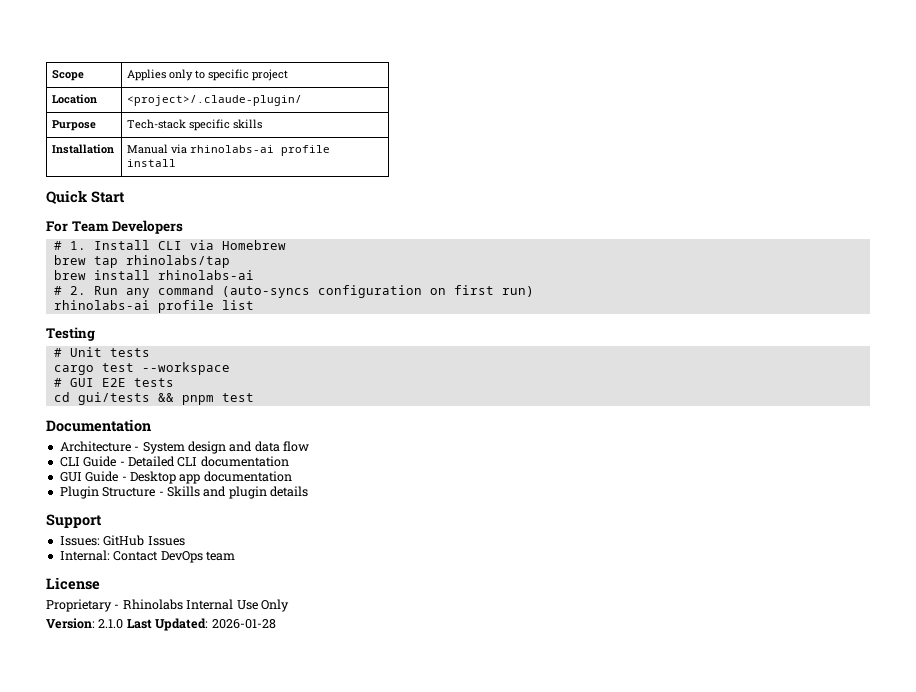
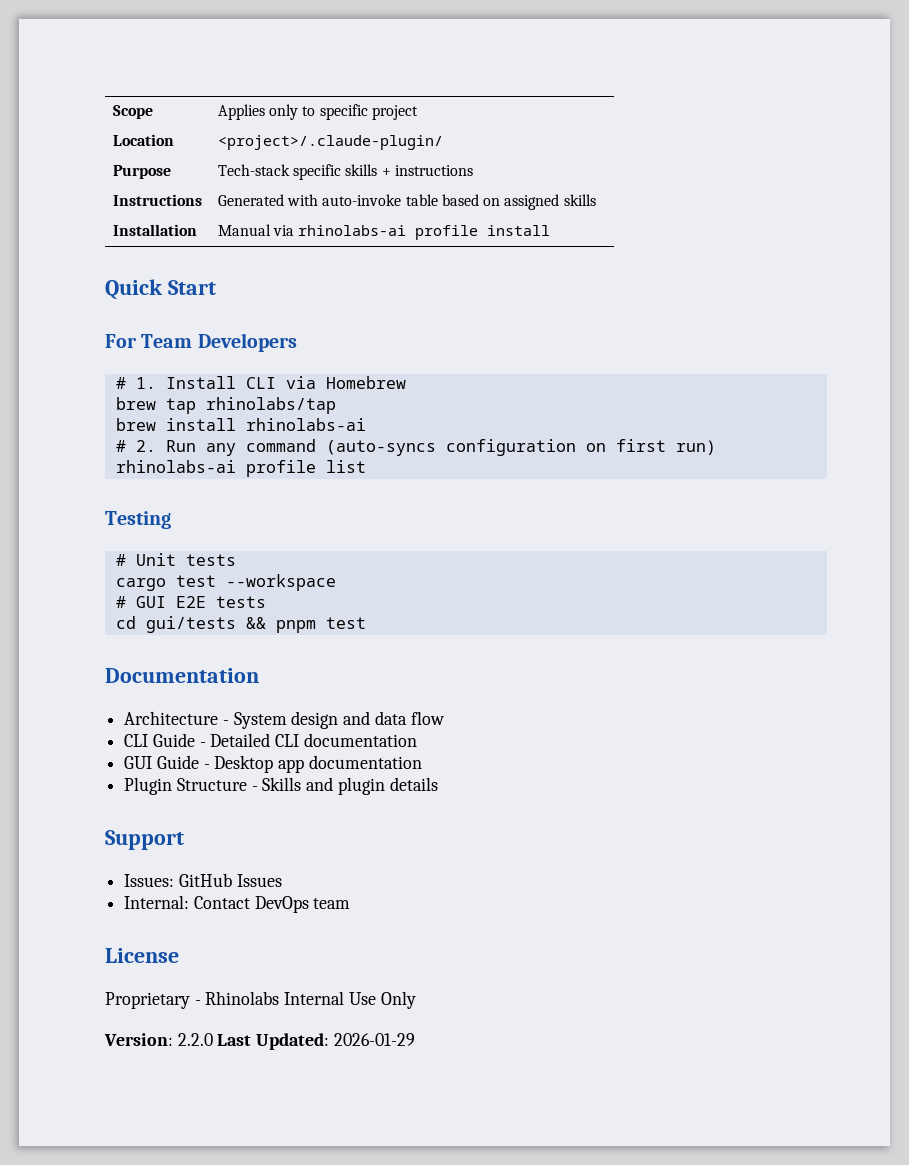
- Purpose | Tech-stack specific skills
+ Purpose | Tech-stack specific skills + instructions
+ Instructions | Generated with auto-invoke table based on assigned skills
- Version: 2.1.0 Last Updated: 2026-01-28
+ Version: 2.2.0 Last Updated: 2026-01-29

